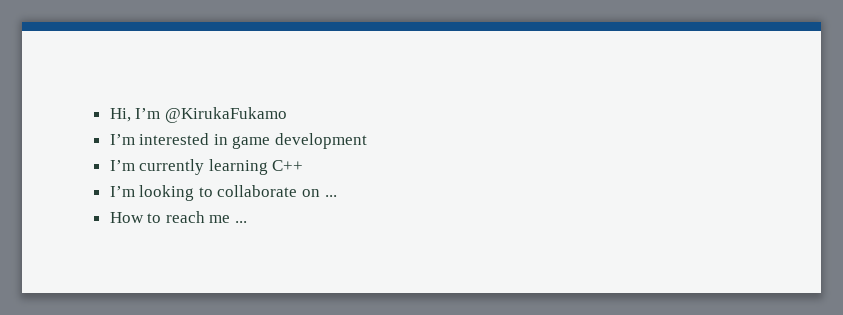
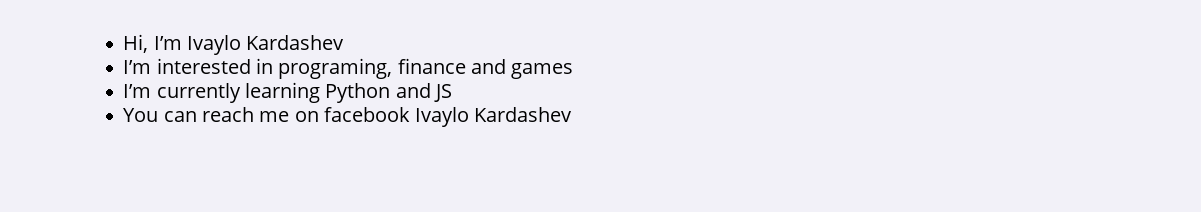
- Hi, I’m @KirukaFukamo
+ Hi, I’m Ivaylo Kardashev
- I’m interested in game development
+ I’m interested in programing, finance and games
- I’m currently learning C++
- I’m looking to collaborate on ...
- How to reach me ...
+ I’m currently learning Python and JS
+ You can reach me on facebook Ivaylo Kardashev

